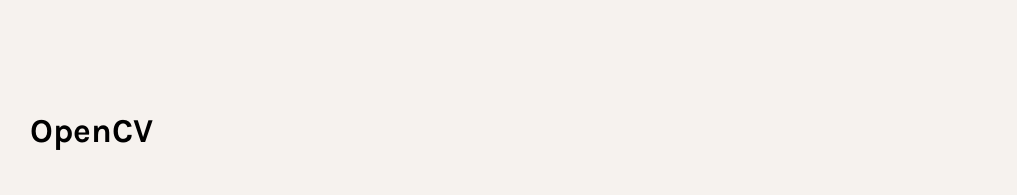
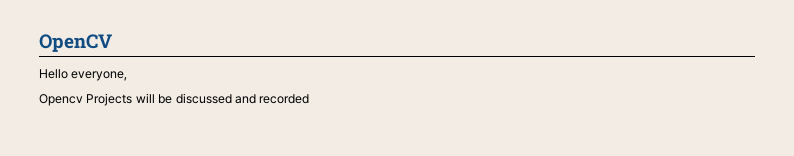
+ Hello everyone,
+ Opencv Projects will be discussed and recorded

